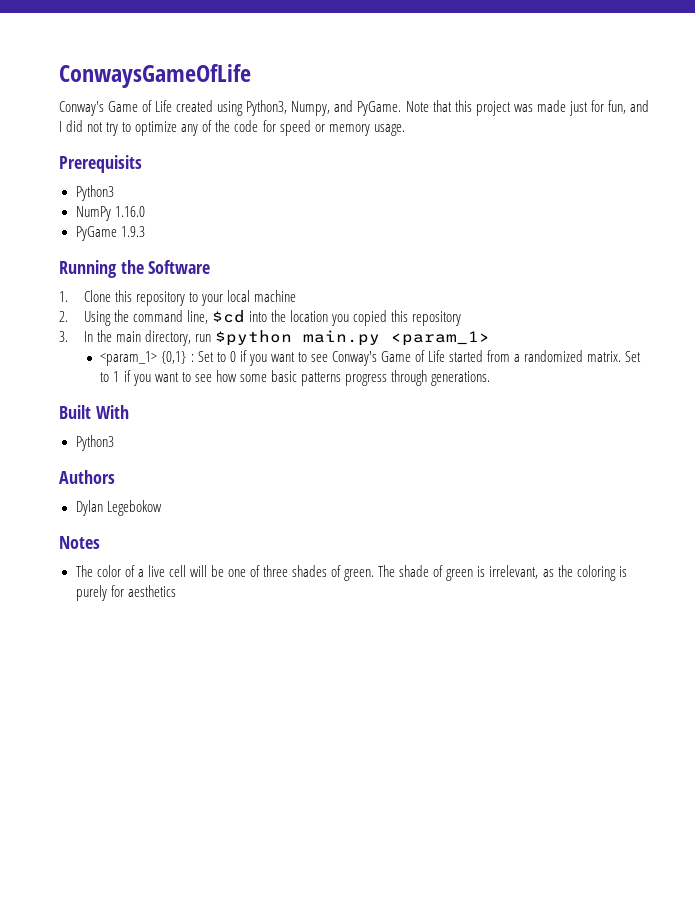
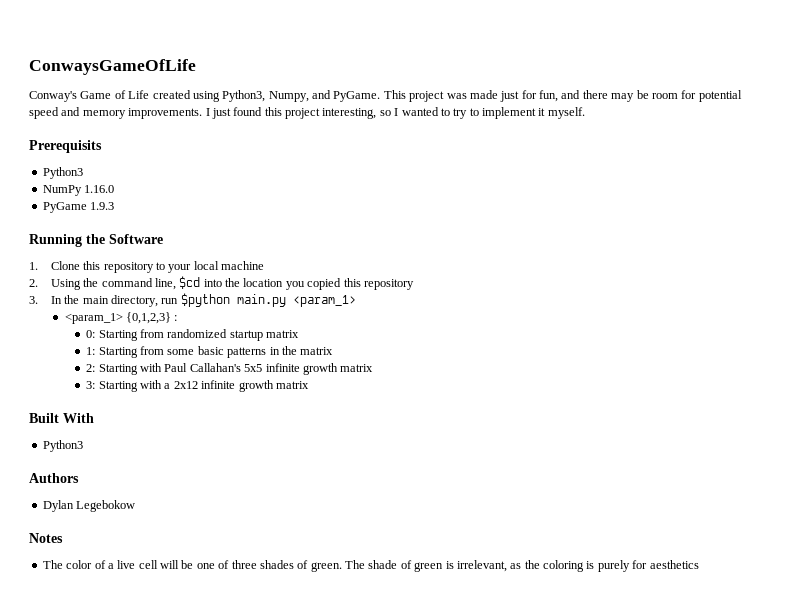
- Note that this project was made just for fun, and I did not try to optimize any of the code for speed or memory usage.
+ This project was made just for fun, and there may be room for potential speed and memory improvements. I just found this project interesting, so I wanted to try to implement it myself.
- <param_1> {0,1} : Set to 0 if you want to see Conway's Game of Life started from a randomized matrix. Set to 1 if you want to see how some basic patterns progress through generations.
+ <param_1> {0,1,2,3} :
+ 0: Starting from randomized startup matrix
+ 1: Starting from some basic patterns in the matrix
+ 2: Starting with Paul Callahan's 5x5 infinite growth matrix
+ 3: Starting with a 2x12 infinite growth matrix

